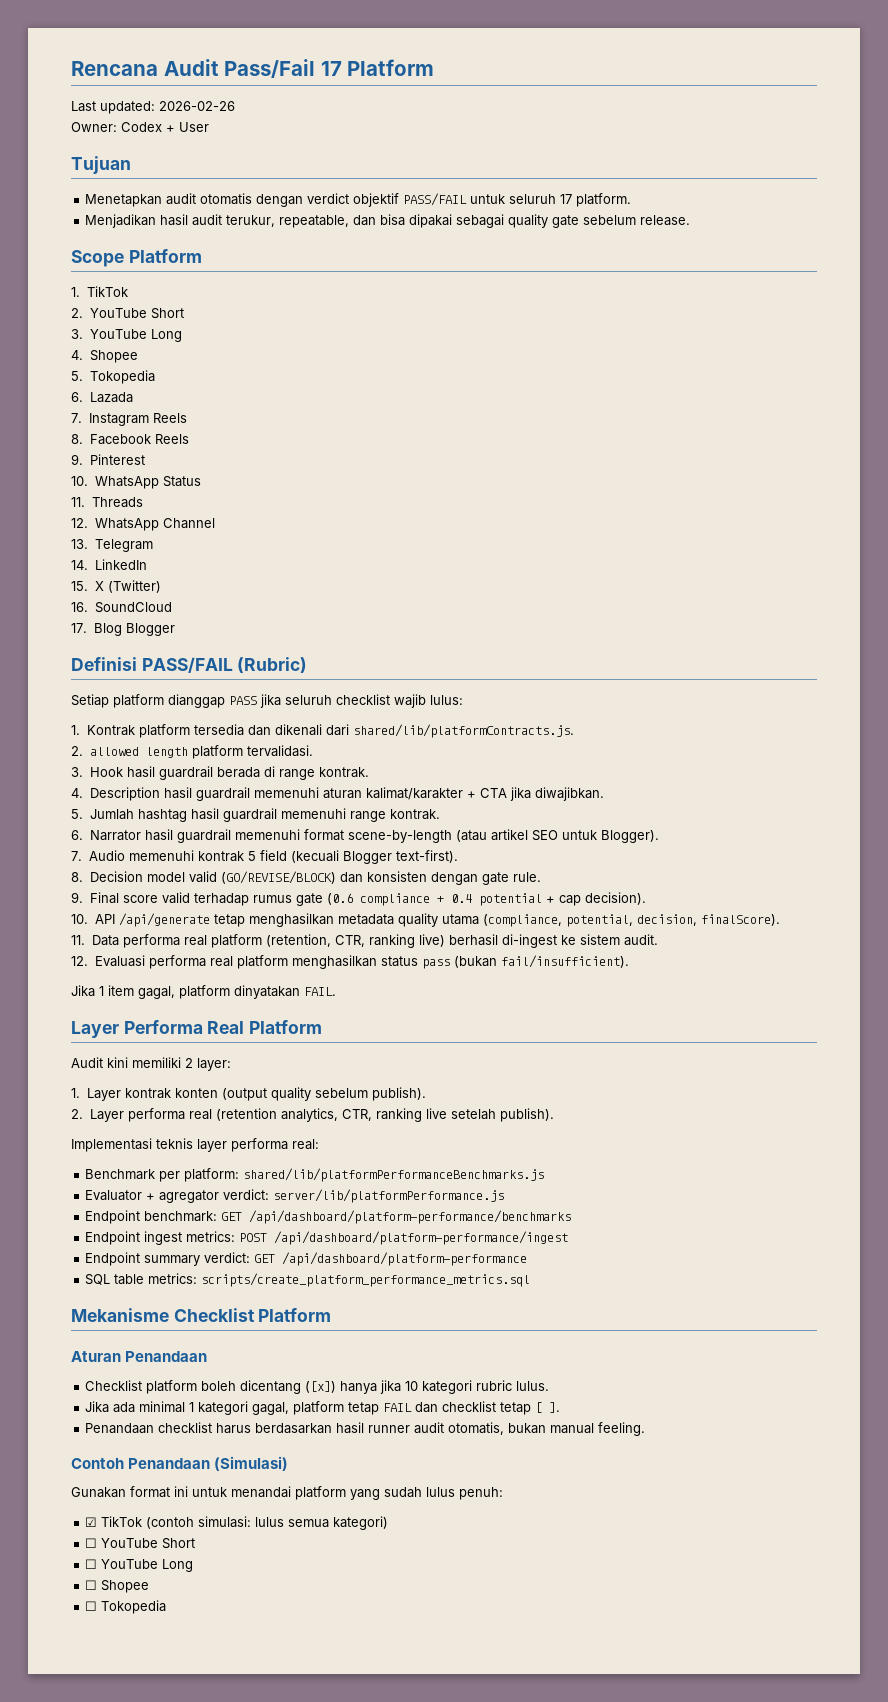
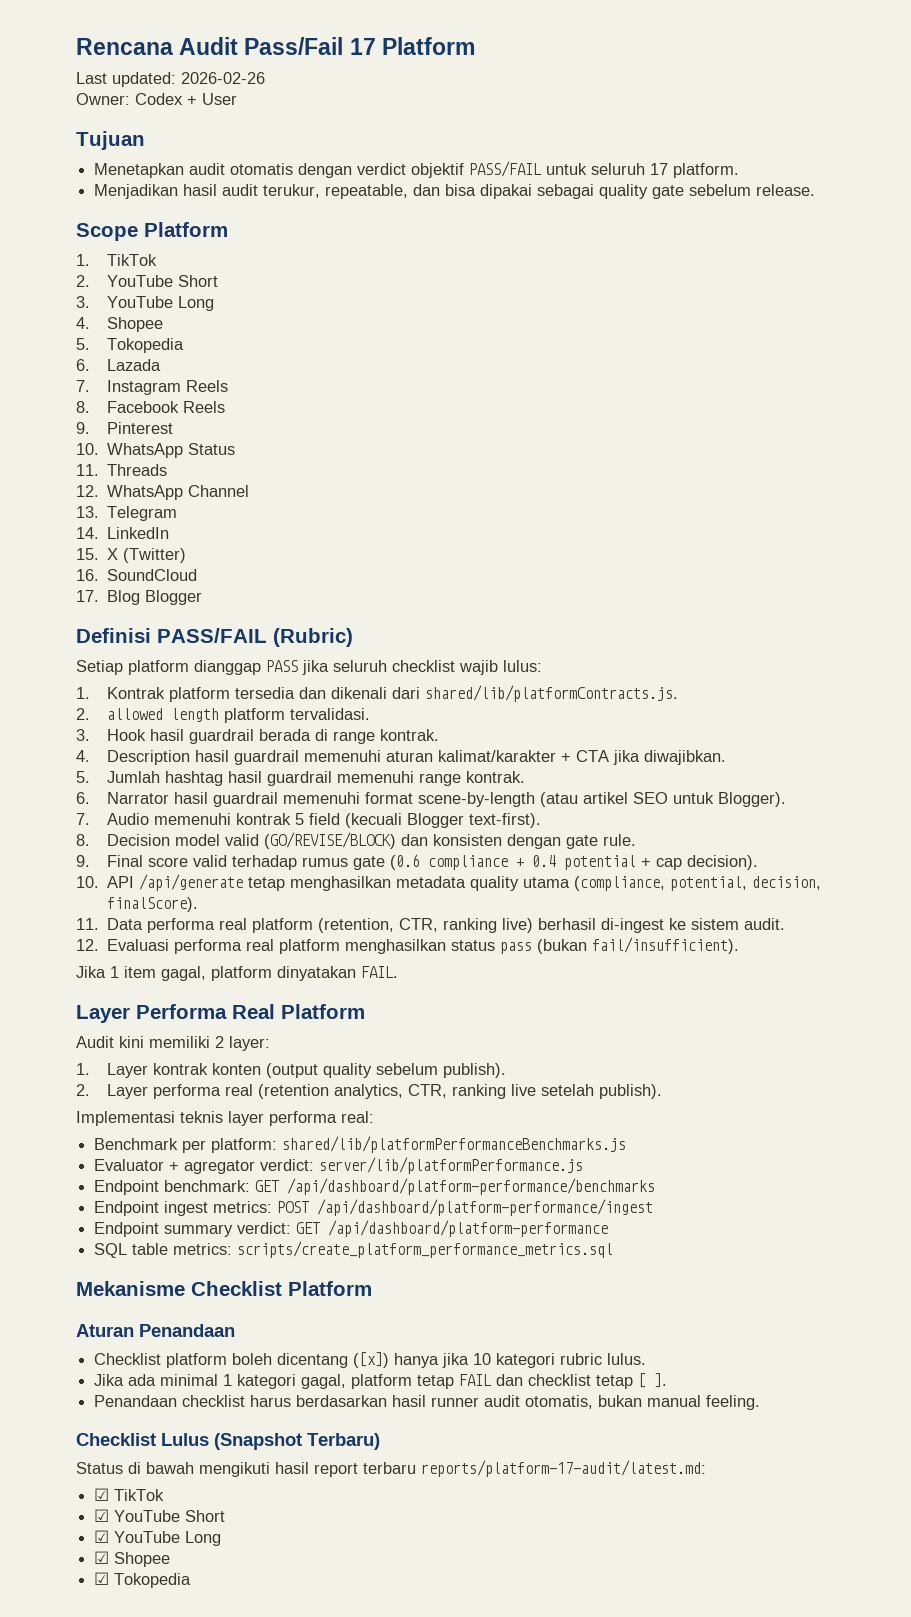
- Contoh Penandaan (Simulasi)
- Gunakan format ini untuk menandai platform yang sudah lulus penuh:
- ☑ TikTok (contoh simulasi: lulus semua kategori)
- ☐ YouTube Short
- ☐ YouTube Long
- ☐ Shopee
- ☐ Tokopedia
+ Checklist Lulus (Snapshot Terbaru)
+ Status di bawah mengikuti hasil report terbaru reports/platform-17-audit/latest.md:
+ ☑ TikTok
+ ☑ YouTube Short
+ ☑ YouTube Long
+ ☑ Shopee
+ ☑ Tokopedia

